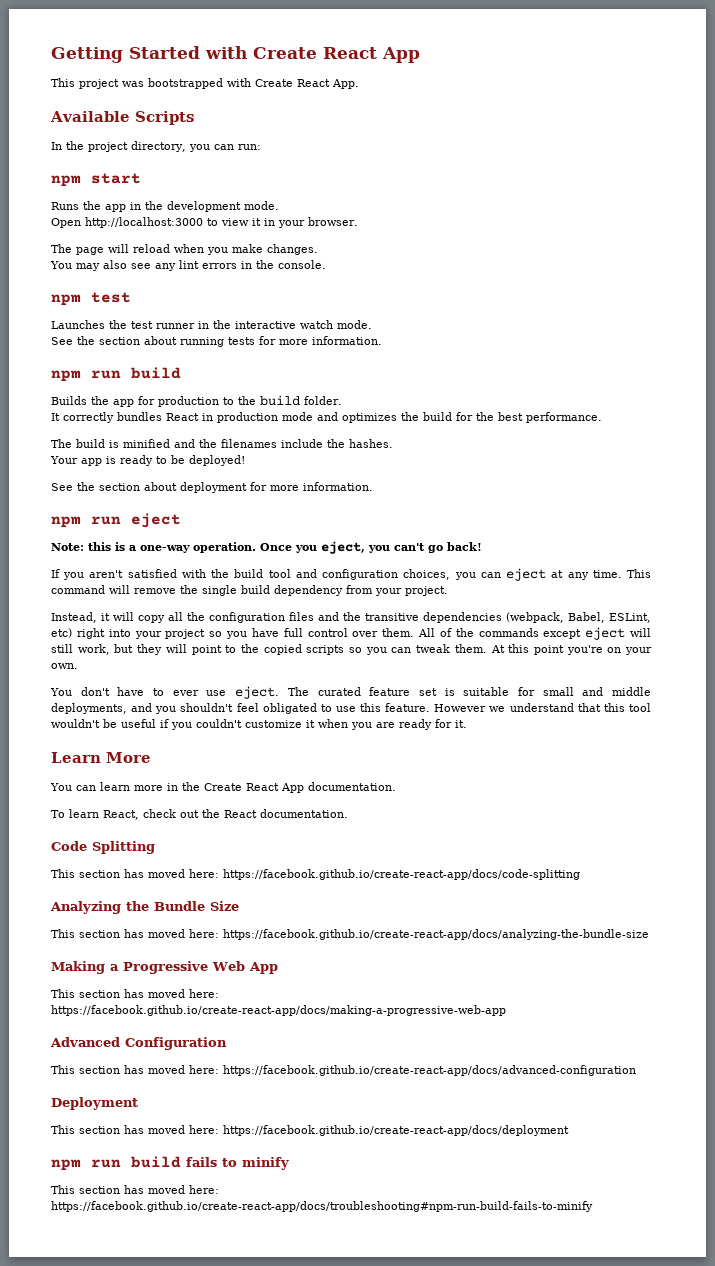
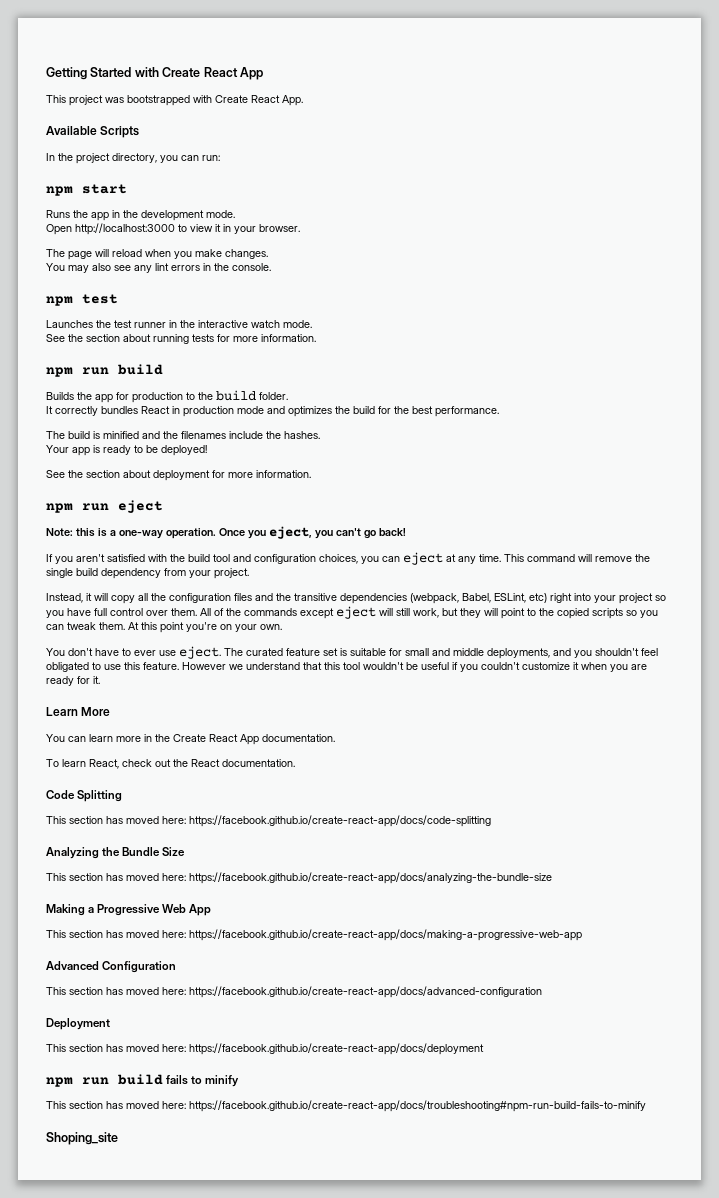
+ Shoping_site

